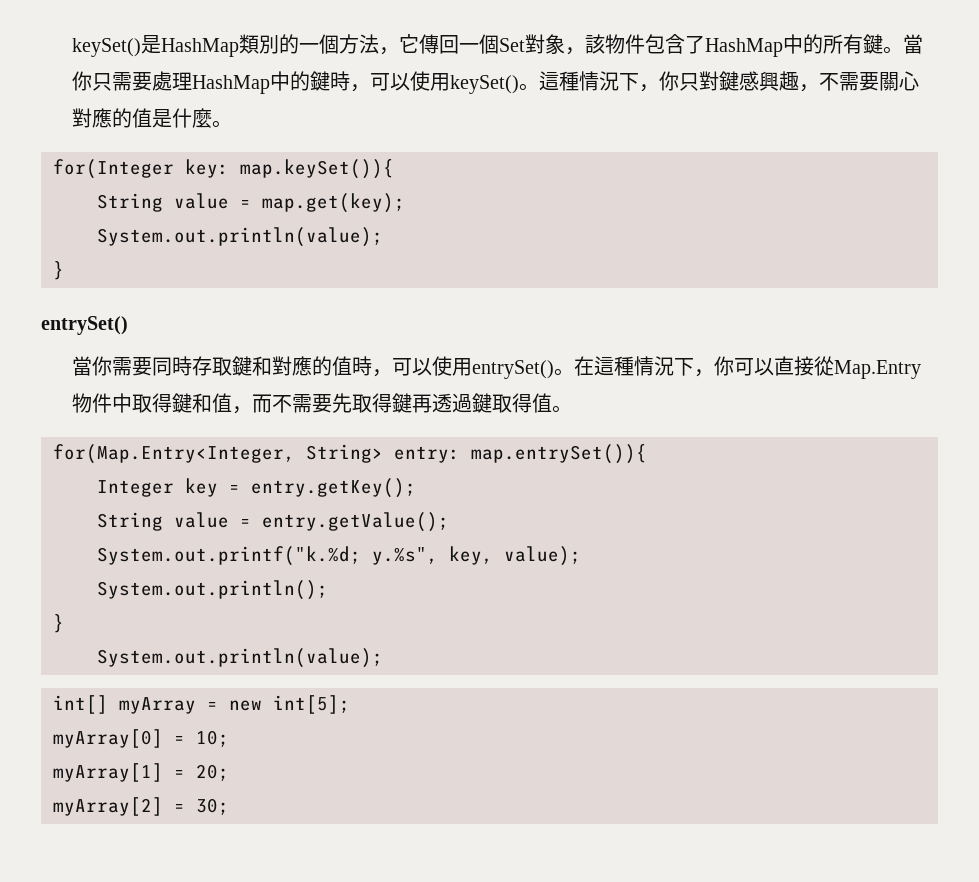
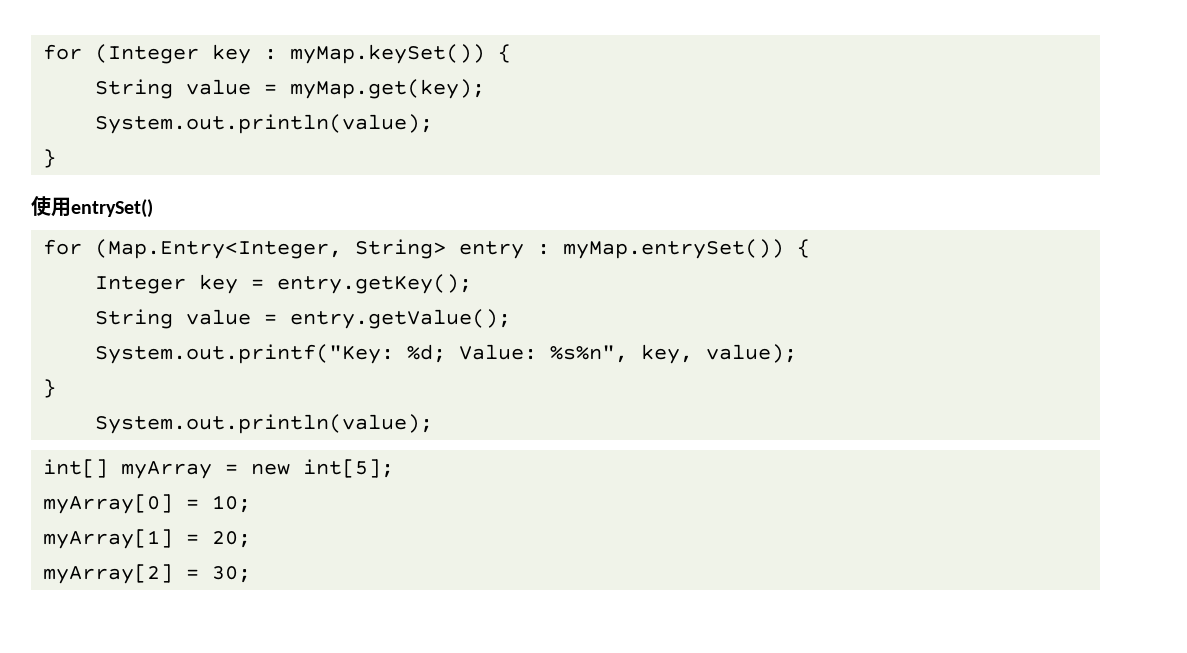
- keySet()是HashMap類別的一個方法，它傳回一個Set對象，該物件包含了HashMap中的所有鍵。當你只需要處理HashMap中的鍵時，可以使用keySet()。這種情況下，你只對鍵感興趣，不需要關心對應的值是什麼。
- for(Integer key: map.keySet()){
- String value = map.get(key);
+ for (Integer key : myMap.keySet()) {
+ String value = myMap.get(key);
  System.out.println(value);
  }
- entrySet()
- 當你需要同時存取鍵和對應的值時，可以使用entrySet()。在這種情況下，你可以直接從Map.Entry物件中取得鍵和值，而不需要先取得鍵再透過鍵取得值。
- for(Map.Entry<Integer, String> entry: map.entrySet()){
+ 使用entrySet()
+ for (Map.Entry<Integer, String> entry : myMap.entrySet()) {
- System.out.printf("k.%d; y.%s", key, value);
+ System.out.printf("Key: %d; Value: %s%n", key, value);
- System.out.println();

